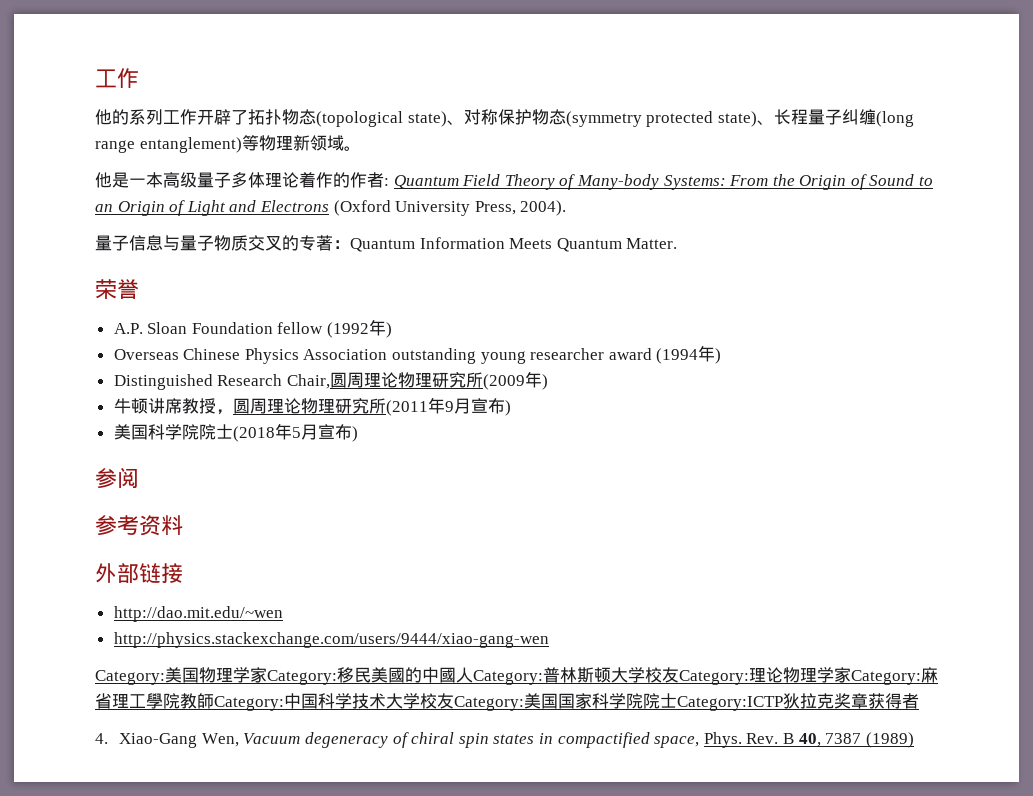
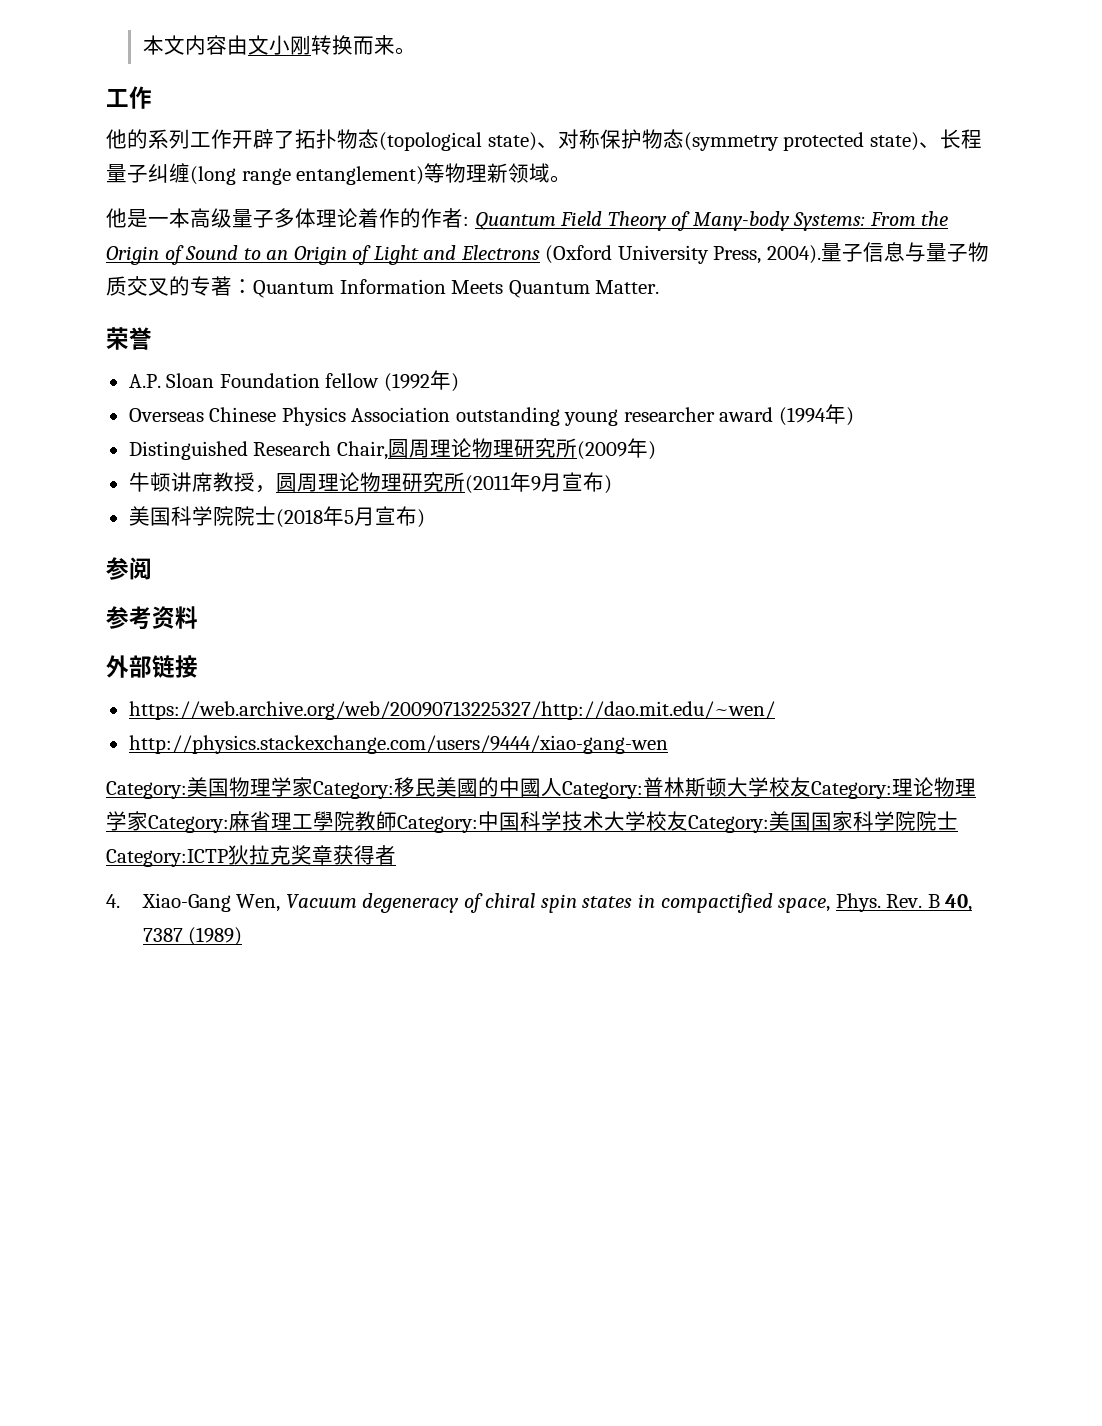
+ 本文内容由文小刚转换而来。
- 他是一本高级量子多体理论着作的作者: Quantum Field Theory of Many-body Systems: From the Origin of Sound to an Origin of Light and Electrons (Oxford University Press, 2004).
- 量子信息与量子物质交叉的专著：Quantum Information Meets Quantum Matter.
+ 他是一本高级量子多体理论着作的作者: Quantum Field Theory of Many-body Systems: From the Origin of Sound to an Origin of Light and Electrons (Oxford University Press, 2004).量子信息与量子物质交叉的专著：Quantum Information Meets Quantum Matter.
- http://dao.mit.edu/~wen
+ https://web.archive.org/web/20090713225327/http://dao.mit.edu/~wen/

